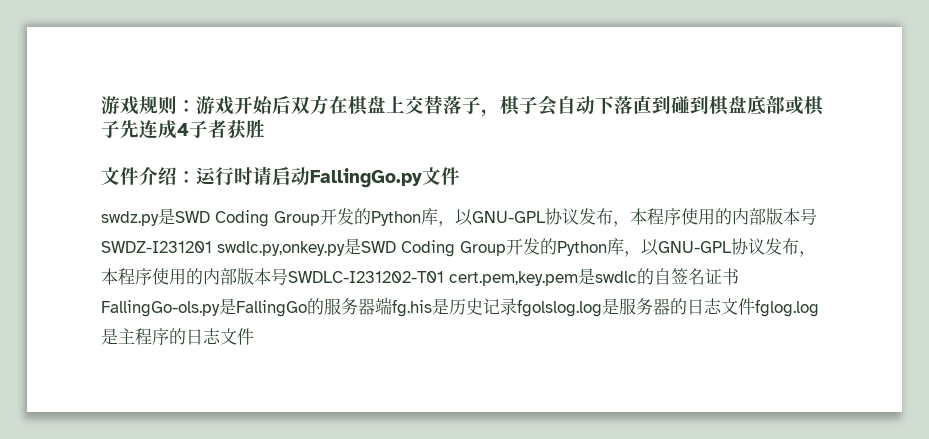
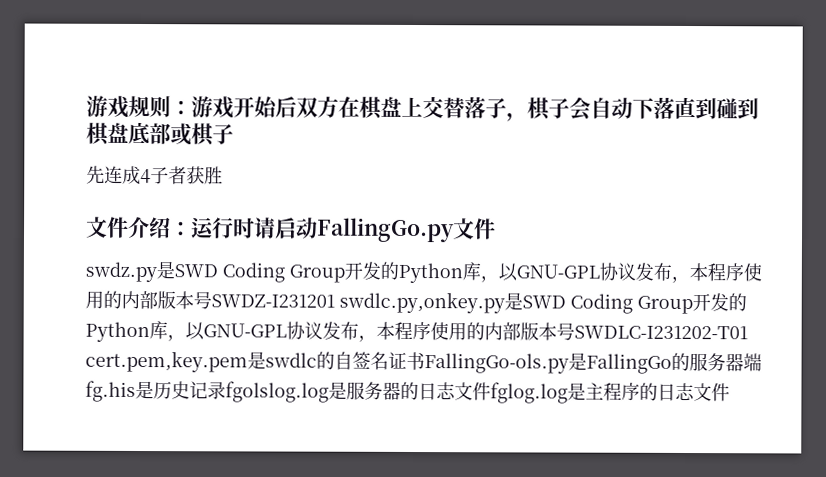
- 游戏规则：游戏开始后双方在棋盘上交替落子，棋子会自动下落直到碰到棋盘底部或棋子先连成4子者获胜
+ 游戏规则：游戏开始后双方在棋盘上交替落子，棋子会自动下落直到碰到棋盘底部或棋子
+ 先连成4子者获胜

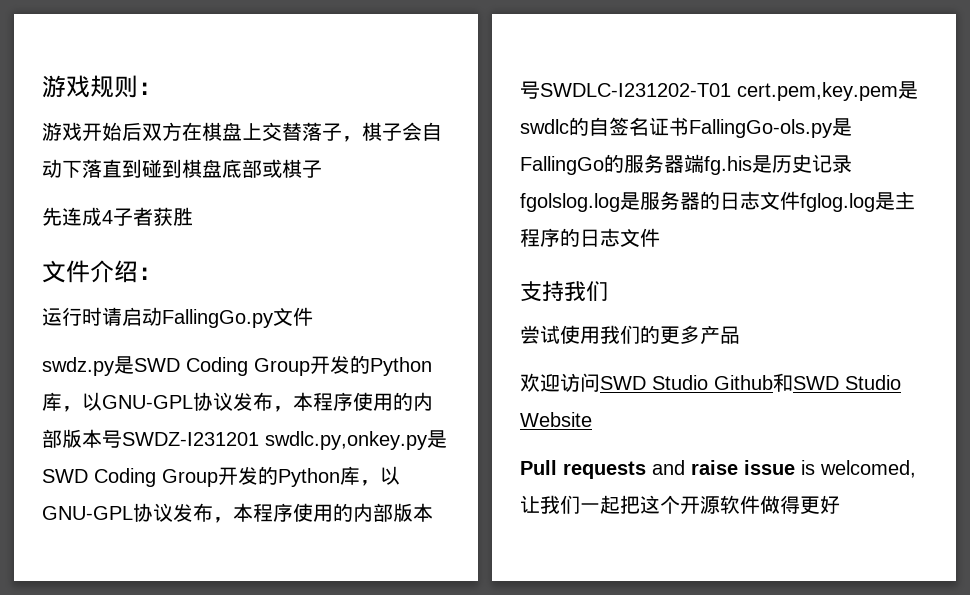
- 游戏规则：游戏开始后双方在棋盘上交替落子，棋子会自动下落直到碰到棋盘底部或棋子
+ 游戏规则：
+ 游戏开始后双方在棋盘上交替落子，棋子会自动下落直到碰到棋盘底部或棋子
- 文件介绍：运行时请启动FallingGo.py文件
+ 文件介绍：
+ 运行时请启动FallingGo.py文件
+ 支持我们
+ 尝试使用我们的更多产品
+ 欢迎访问SWD Studio Github和SWD Studio Website
+ Pull requests and raise issue is welcomed,让我们一起把这个开源软件做得更好

